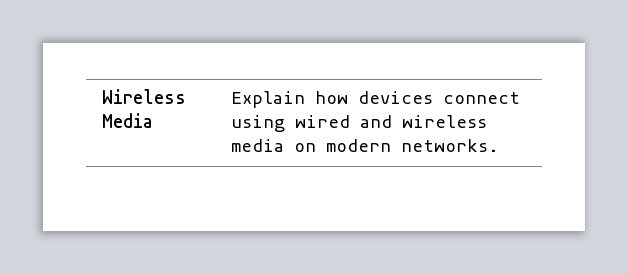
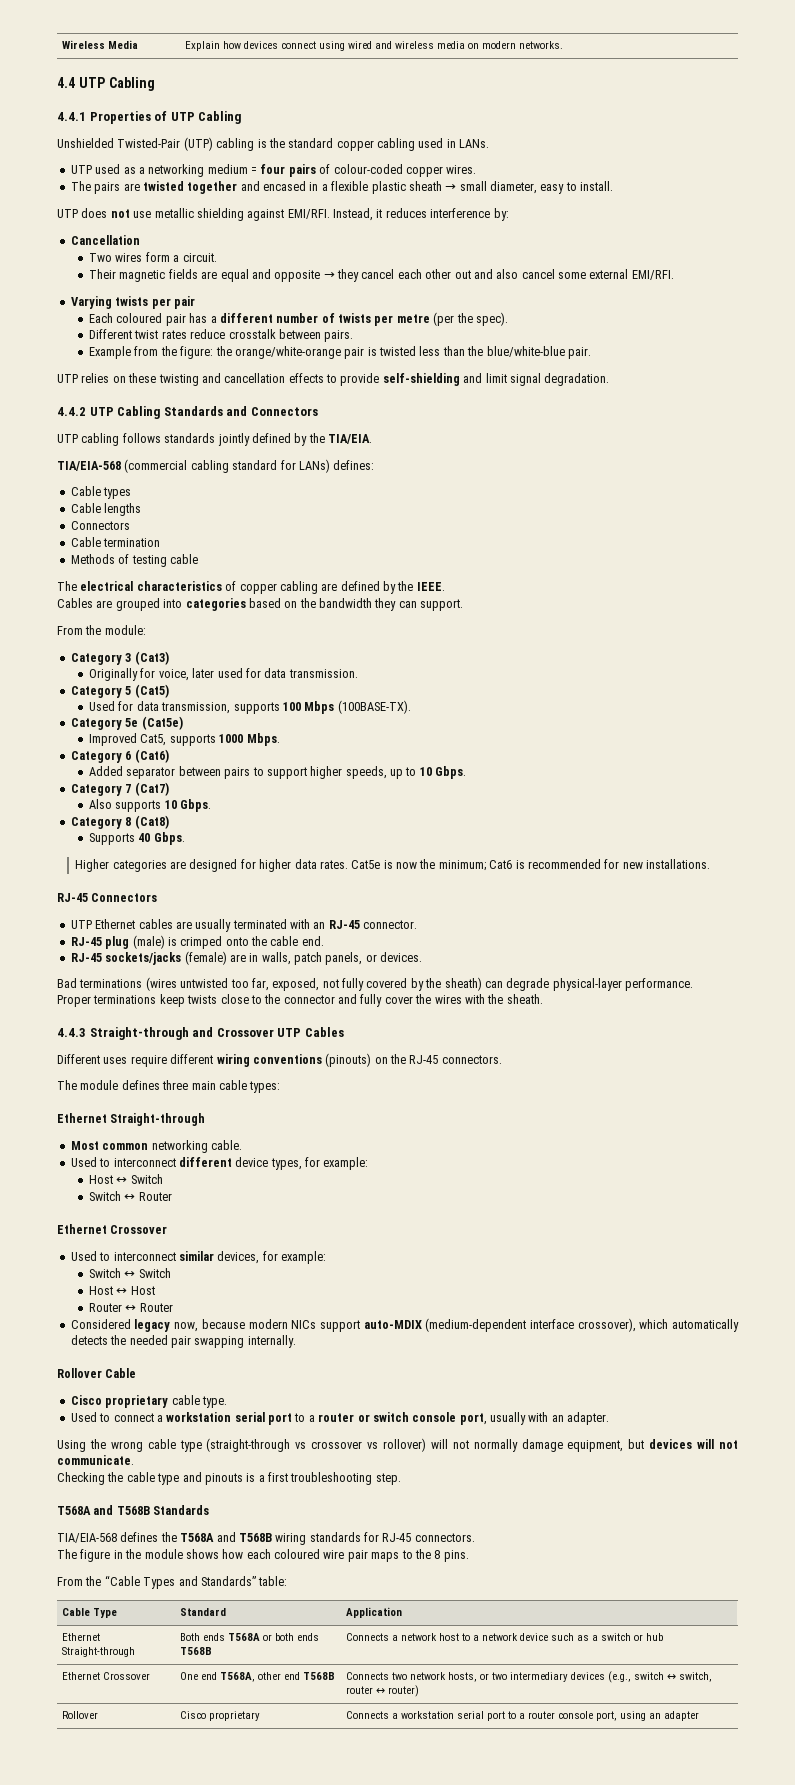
+ 4.4 UTP Cabling
+ 4.4.1 Properties of UTP Cabling
+ Unshielded Twisted-Pair (UTP) cabling is the standard copper cabling used in LANs.
+ UTP used as a networking medium = four pairs of colour-coded copper wires.
+ The pairs are twisted together and encased in a flexible plastic sheath → small diameter, easy to install.
+ UTP does not use metallic shielding against EMI/RFI. Instead, it reduces interference by:
+ Cancellation
+ Two wires form a circuit.
+ Their magnetic fields are equal and opposite → they cancel each other out and also cancel some external EMI/RFI.
+ Varying twists per pair
+ Each coloured pair has a different number of twists per metre (per the spec).
+ Different twist rates reduce crosstalk between pairs.
+ Example from the figure: the orange/white-orange pair is twisted less than the blue/white-blue pair.
+ UTP relies on these twisting and cancellation effects to provide self-shielding and limit signal degradation.
+ 4.4.2 UTP Cabling Standards and Connectors
+ UTP cabling follows standards jointly defined by the TIA/EIA.
+ TIA/EIA-568 (commercial cabling standard for LANs) defines:
+ Cable types
+ Cable lengths
+ Connectors
+ Cable termination
+ Methods of testing cable
+ The electrical characteristics of copper cabling are defined by the IEEE.
+ Cables are grouped into categories based on the bandwidth they can support.
+ From the module:
+ Category 3 (Cat3)
+ Originally for voice, later used for data transmission.
+ Category 5 (Cat5)
+ Used for data transmission, supports 100 Mbps (100BASE-TX).
+ Category 5e (Cat5e)
+ Improved Cat5, supports 1000 Mbps.
+ Category 6 (Cat6)
+ Added separator between pairs to support higher speeds, up to 10 Gbps.
+ Category 7 (Cat7)
+ Also supports 10 Gbps.
+ Category 8 (Cat8)
+ Supports 40 Gbps.
+ Higher categories are designed for higher data rates. Cat5e is now the minimum; Cat6 is recommended for new installations.
+ RJ-45 Connectors
+ UTP Ethernet cables are usually terminated with an RJ-45 connector.
+ RJ-45 plug (male) is crimped onto the cable end.
+ RJ-45 sockets/jacks (female) are in walls, patch panels, or devices.
+ Bad terminations (wires untwisted too far, exposed, not fully covered by the sheath) can degrade physical-layer performance.
+ Proper terminations keep twists close to the connector and fully cover the wires with the sheath.
+ 4.4.3 Straight-through and Crossover UTP Cables
+ Different uses require different wiring conventions (pinouts) on the RJ-45 connectors.
+ The module defines three main cable types:
+ Ethernet Straight-through
+ Most common networking cable.
+ Used to interconnect different device types, for example:
+ Host ↔ Switch
+ Switch ↔ Router
+ Ethernet Crossover
+ Used to interconnect similar devices, for example:
+ Switch ↔ Switch
+ Host ↔ Host
+ Router ↔ Router
+ Considered legacy now, because modern NICs support auto-MDIX (medium-dependent interface crossover), which automatically detects the needed pair swapping internally.
+ Rollover Cable
+ Cisco proprietary cable type.
+ Used to connect a workstation serial port to a router or switch console port, usually with an adapter.
+ Using the wrong cable type (straight-through vs crossover vs rollover) will not normally damage equipment, but devices will not communicate.
+ Checking the cable type and pinouts is a first troubleshooting step.
+ T568A and T568B Standards
+ TIA/EIA-568 defines the T568A and T568B wiring standards for RJ-45 connectors.
+ The figure in the module shows how each coloured wire pair maps to the 8 pins.
+ From the “Cable Types and Standards” table:
+ Cable Type | Standard | Application
+ Ethernet Straight-through | Both ends T568A or both ends T568B | Connects a network host to a network device such as a switch or hub
+ Ethernet Crossover | One end T568A, other end T568B | Connects two network hosts, or two intermediary devices (e.g., switch ↔ switch, router ↔ router)
+ Rollover | Cisco proprietary | Connects a workstation serial port to a router console port, using an adapter

